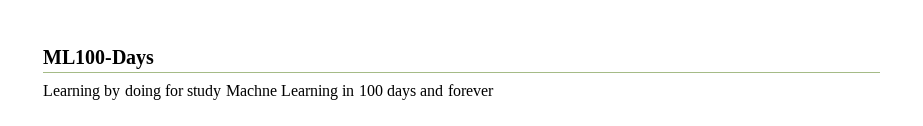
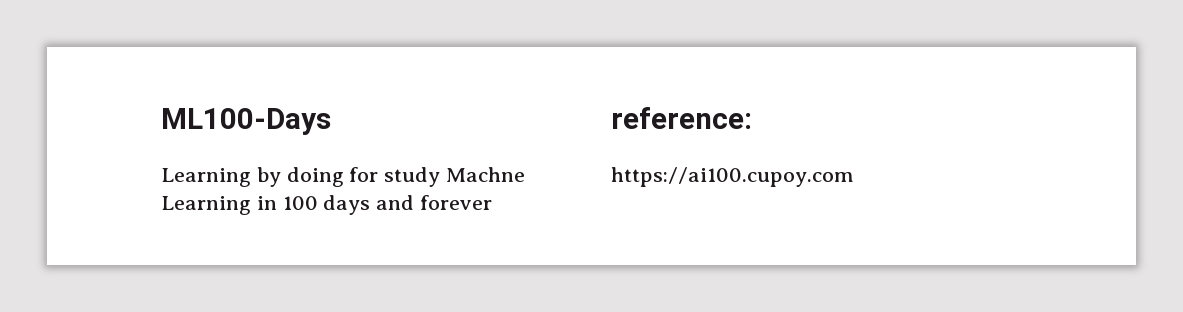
+ reference:
+ https://ai100.cupoy.com

